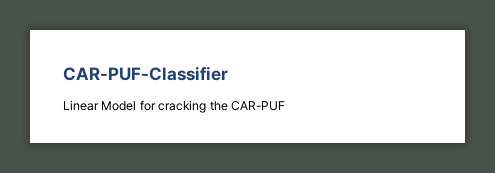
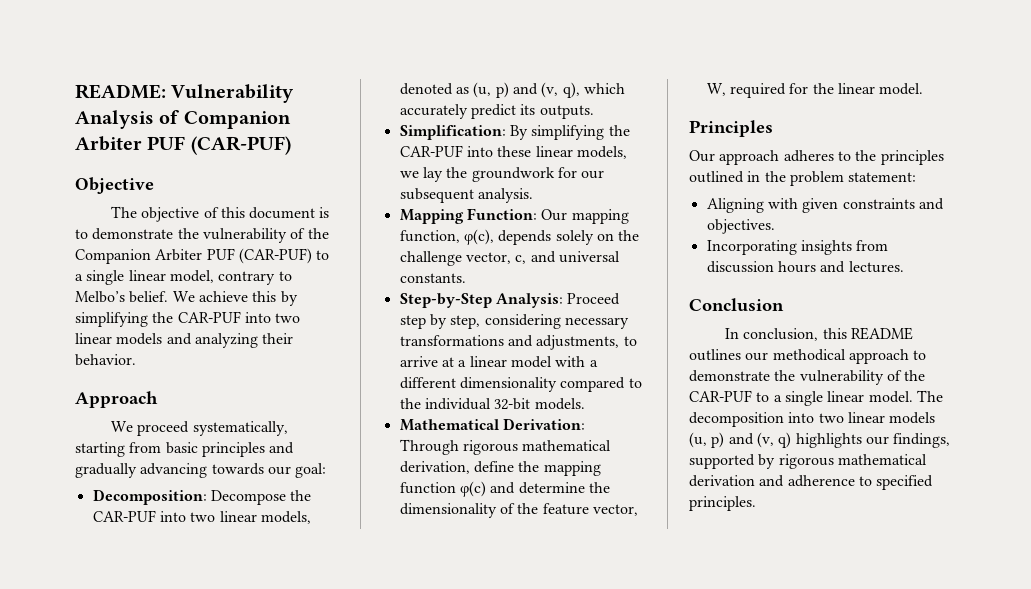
- CAR-PUF-Classifier
- Linear Model for cracking the CAR-PUF
+ README: Vulnerability Analysis of Companion Arbiter PUF (CAR-PUF)
+ Objective
+ The objective of this document is to demonstrate the vulnerability of the Companion Arbiter PUF (CAR-PUF) to a single linear model, contrary to Melbo’s belief. We achieve this by simplifying the CAR-PUF into two linear models and analyzing their behavior.
+ Approach
+ We proceed systematically, starting from basic principles and gradually advancing towards our goal:
+ Decomposition: Decompose the CAR-PUF into two linear models, denoted as (u, p) and (v, q), which accurately predict its outputs.
+ Simplification: By simplifying the CAR-PUF into these linear models, we lay the groundwork for our subsequent analysis.
+ Mapping Function: Our mapping function, φ(c), depends solely on the challenge vector, c, and universal constants.
+ Step-by-Step Analysis: Proceed step by step, considering necessary transformations and adjustments, to arrive at a linear model with a different dimensionality compared to the individual 32-bit models.
+ Mathematical Derivation: Through rigorous mathematical derivation, define the mapping function φ(c) and determine the dimensionality of the feature vector, W, required for the linear model.
+ Principles
+ Our approach adheres to the principles outlined in the problem statement:
+ Aligning with given constraints and objectives.
+ Incorporating insights from discussion hours and lectures.
+ Conclusion
+ In conclusion, this README outlines our methodical approach to demonstrate the vulnerability of the CAR-PUF to a single linear model. The decomposition into two linear models (u, p) and (v, q) highlights our findings, supported by rigorous mathematical derivation and adherence to specified principles.

